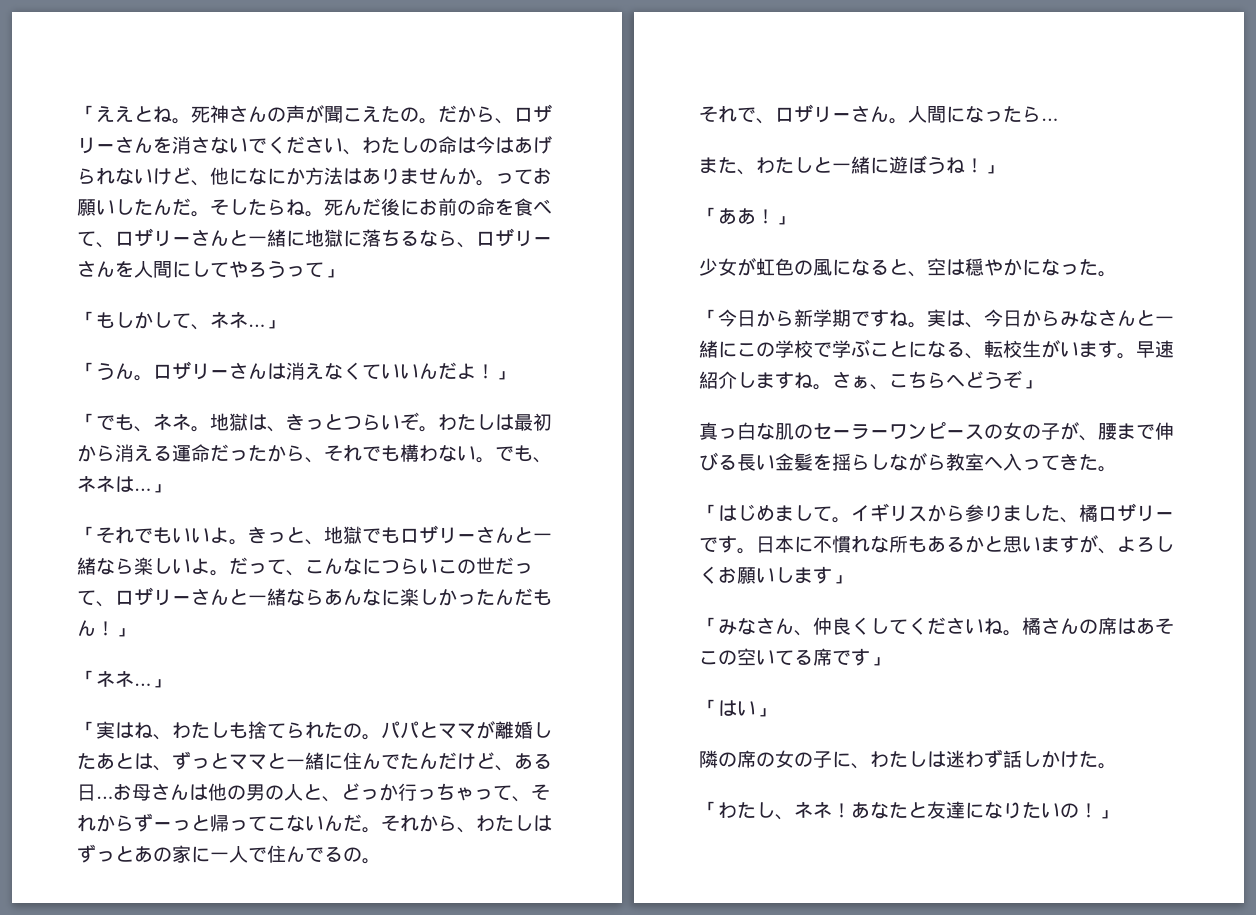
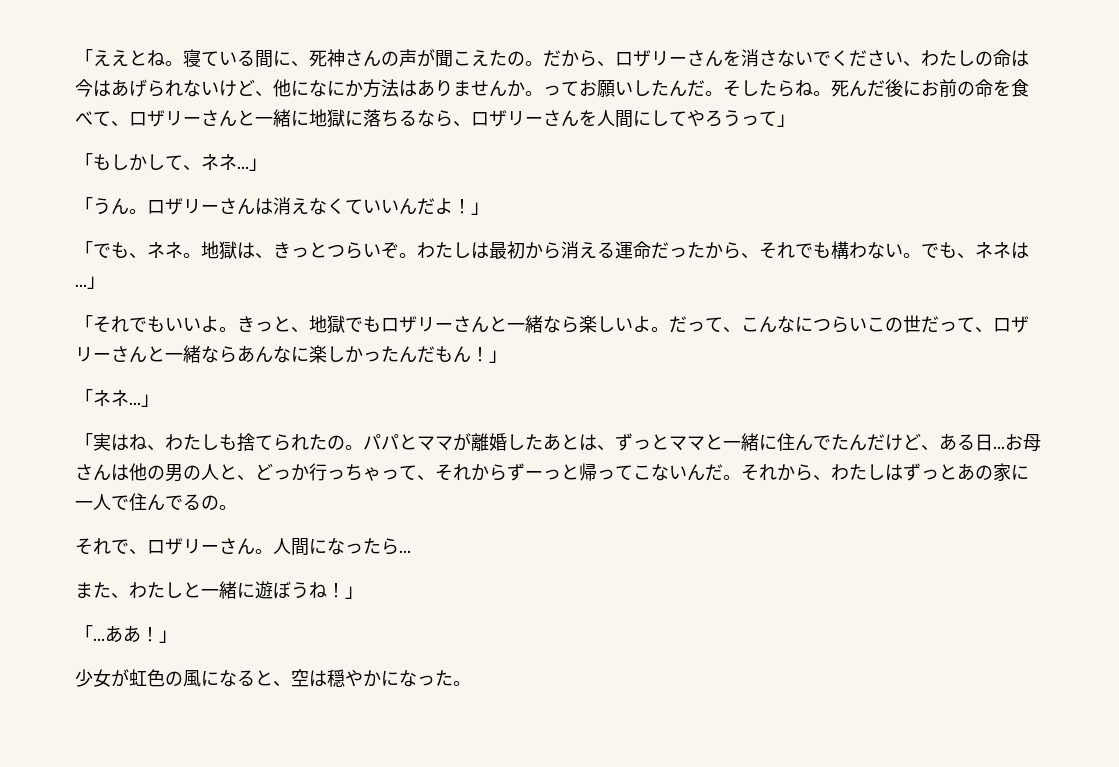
- 死神さんの声が聞こえたの。
+ 寝ている間に、死神さんの声が聞こえたの。
- 「ああ！」
+ 「…ああ！」
- 「今日から新学期ですね。実は、今日からみなさんと一緒にこの学校で学ぶことになる、転校生がいます。早速紹介しますね。さぁ、こちらへどうぞ」
- 真っ白な肌のセーラーワンピースの女の子が、腰まで伸びる長い金髪を揺らしながら教室へ入ってきた。
- 「はじめまして。イギリスから参りました、橘ロザリーです。日本に不慣れな所もあるかと思いますが、よろしくお願いします」
- 「みなさん、仲良くしてくださいね。橘さんの席はあそこの空いてる席です」
- 「はい」
- 隣の席の女の子に、わたしは迷わず話しかけた。
- 「わたし、ネネ！あなたと友達になりたいの！」

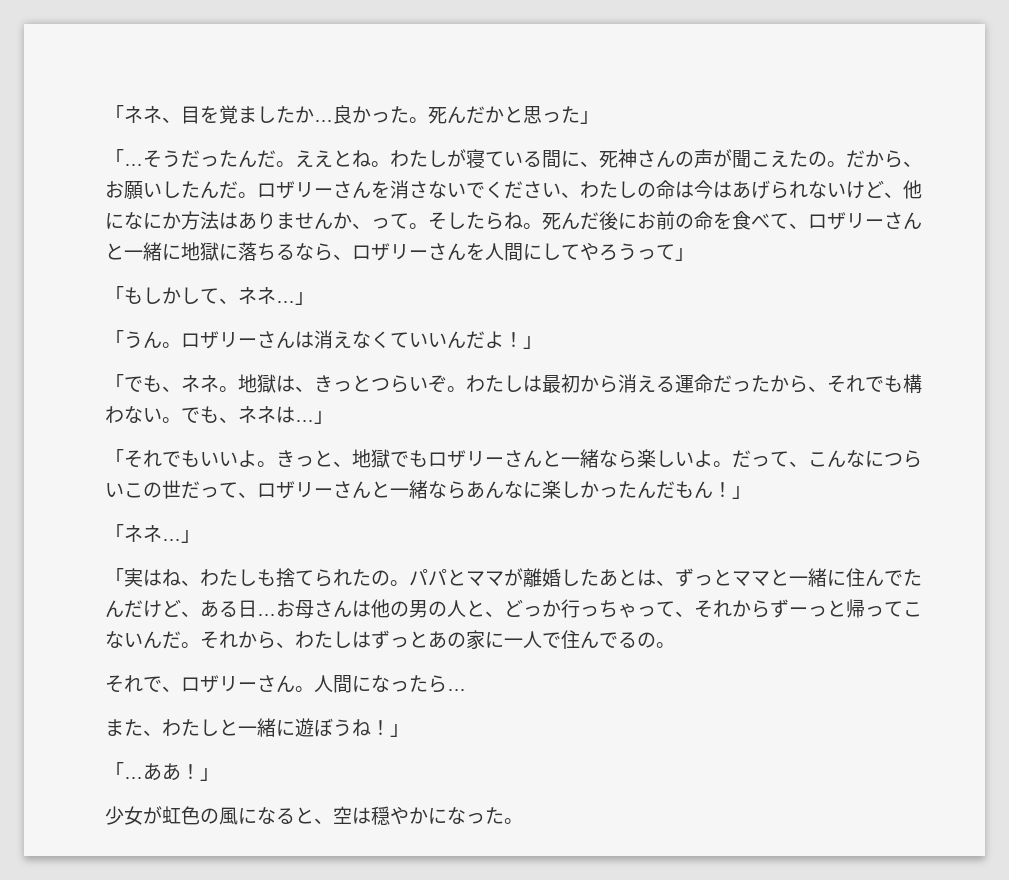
- 「ええとね。
+ 「ネネ、目を覚ましたか…良かった。死んだかと思った」
+ 「…そうだったんだ。ええとね。
- 寝ている間に、死神さんの声が聞こえたの。
+ わたしが寝ている間に、死神さんの声が聞こえたの。
- だから、ロザリーさんを消さないでください、わたしの命は今はあげられないけど、他になにか方法はありませんか。ってお願いしたんだ。
+ だから、お願いしたんだ。ロザリーさんを消さないでください、わたしの命は今はあげられないけど、他になにか方法はありませんか、って。

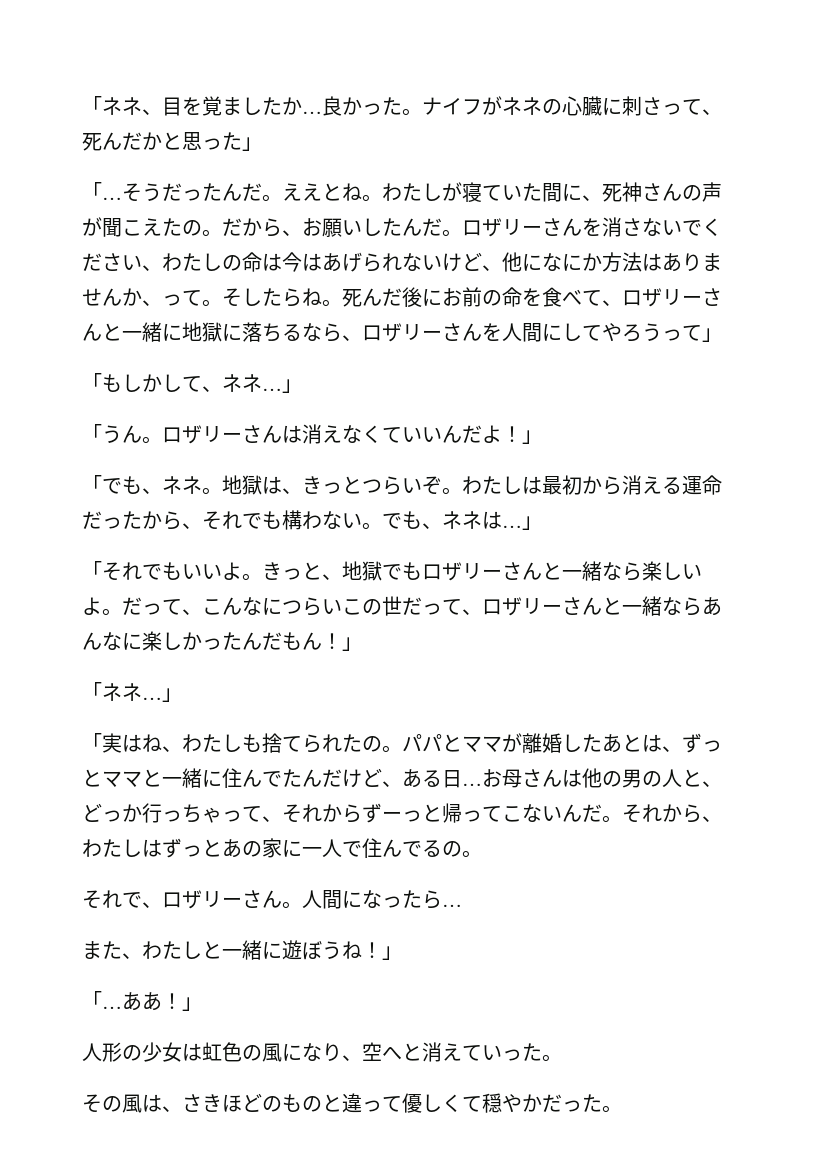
- 死んだかと思った」
+ ナイフがネネの心臓に刺さって、死んだかと思った」
- わたしが寝ている間に、死神さんの声が聞こえたの。
+ わたしが寝ていた間に、死神さんの声が聞こえたの。
- 少女が虹色の風になると、空は穏やかになった。
+ 人形の少女は虹色の風になり、空へと消えていった。
+ その風は、さきほどのものと違って優しくて穏やかだった。

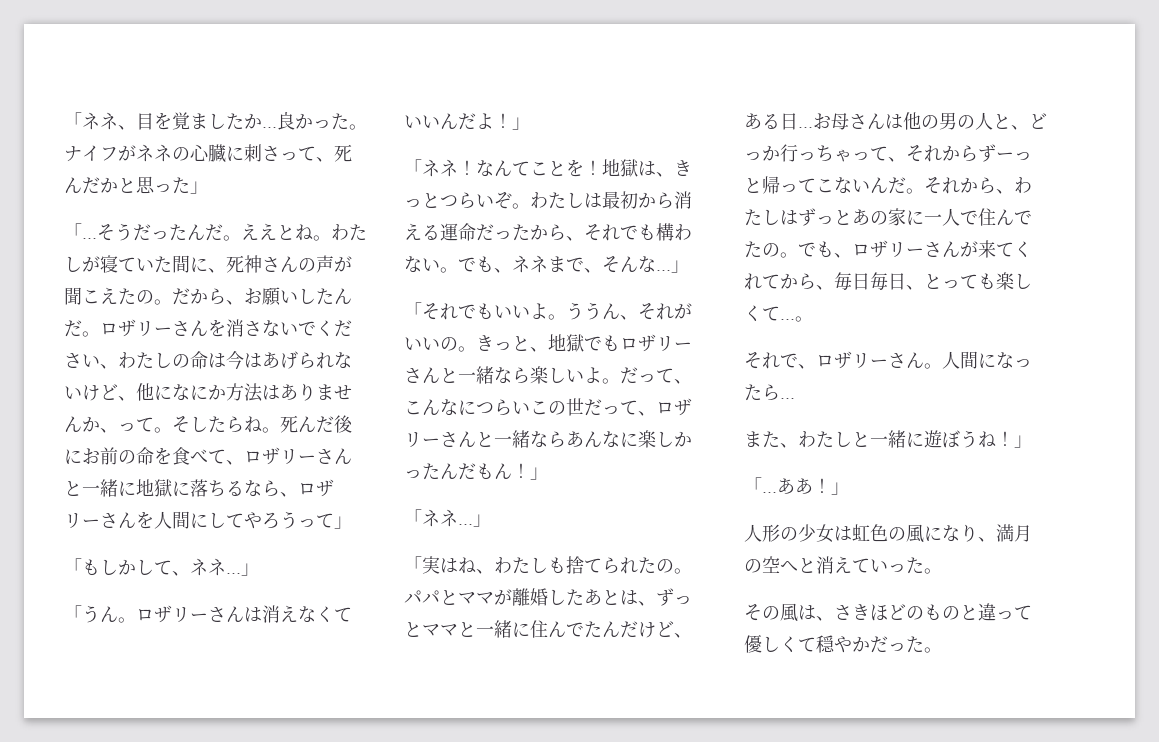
- 「でも、ネネ。
+ 「ネネ！なんてことを！
- でも、ネネは…」
+ でも、ネネまで、そんな…」
+ ううん、それがいいの。
- それから、わたしはずっとあの家に一人で住んでるの。
+ それから、わたしはずっとあの家に一人で住んでたの。でも、ロザリーさんが来てくれてから、毎日毎日、とっても楽しくて…。
- 人形の少女は虹色の風になり、空へと消えていった。
+ 人形の少女は虹色の風になり、満月の空へと消えていった。

